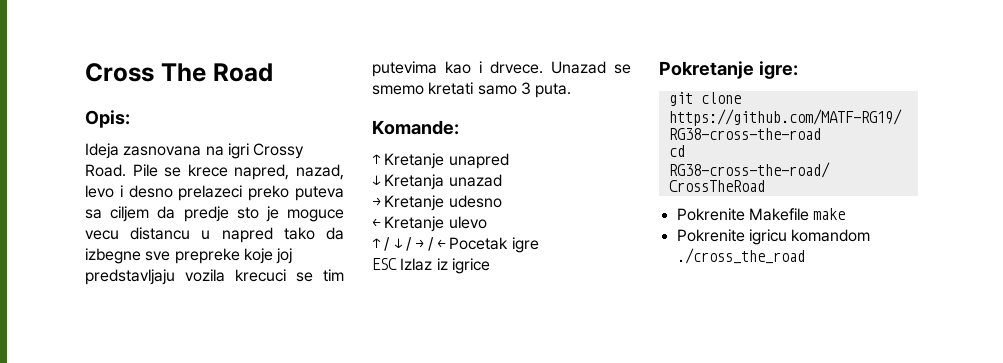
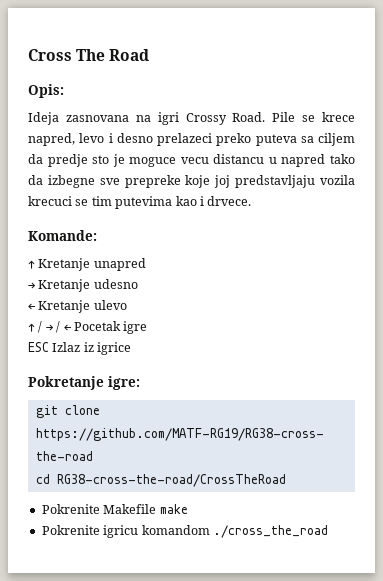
- Pile se krece napred, nazad, levo i desno prelazeci preko puteva sa ciljem da predje sto je moguce vecu distancu u napred tako da izbegne sve prepreke koje joj predstavljaju vozila krecuci se tim putevima kao i drvece. Unazad se smemo kretati samo 3 puta.
+ Pile se krece napred, levo i desno prelazeci preko puteva sa ciljem da predje sto je moguce vecu distancu u napred tako da izbegne sve prepreke koje joj predstavljaju vozila krecuci se tim putevima kao i drvece.
- ↓ Kretanja unazad
- ↑ / ↓ / → / ← Pocetak igre
+ ↑ / → / ← Pocetak igre

